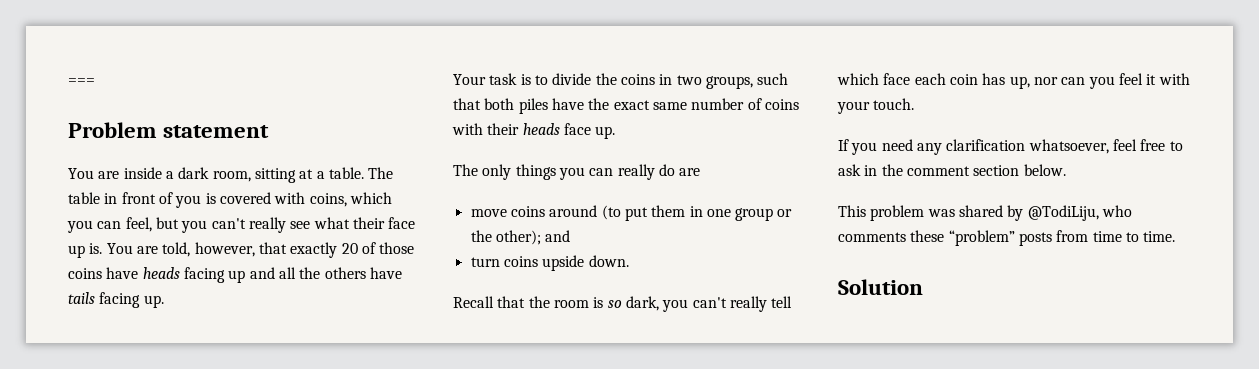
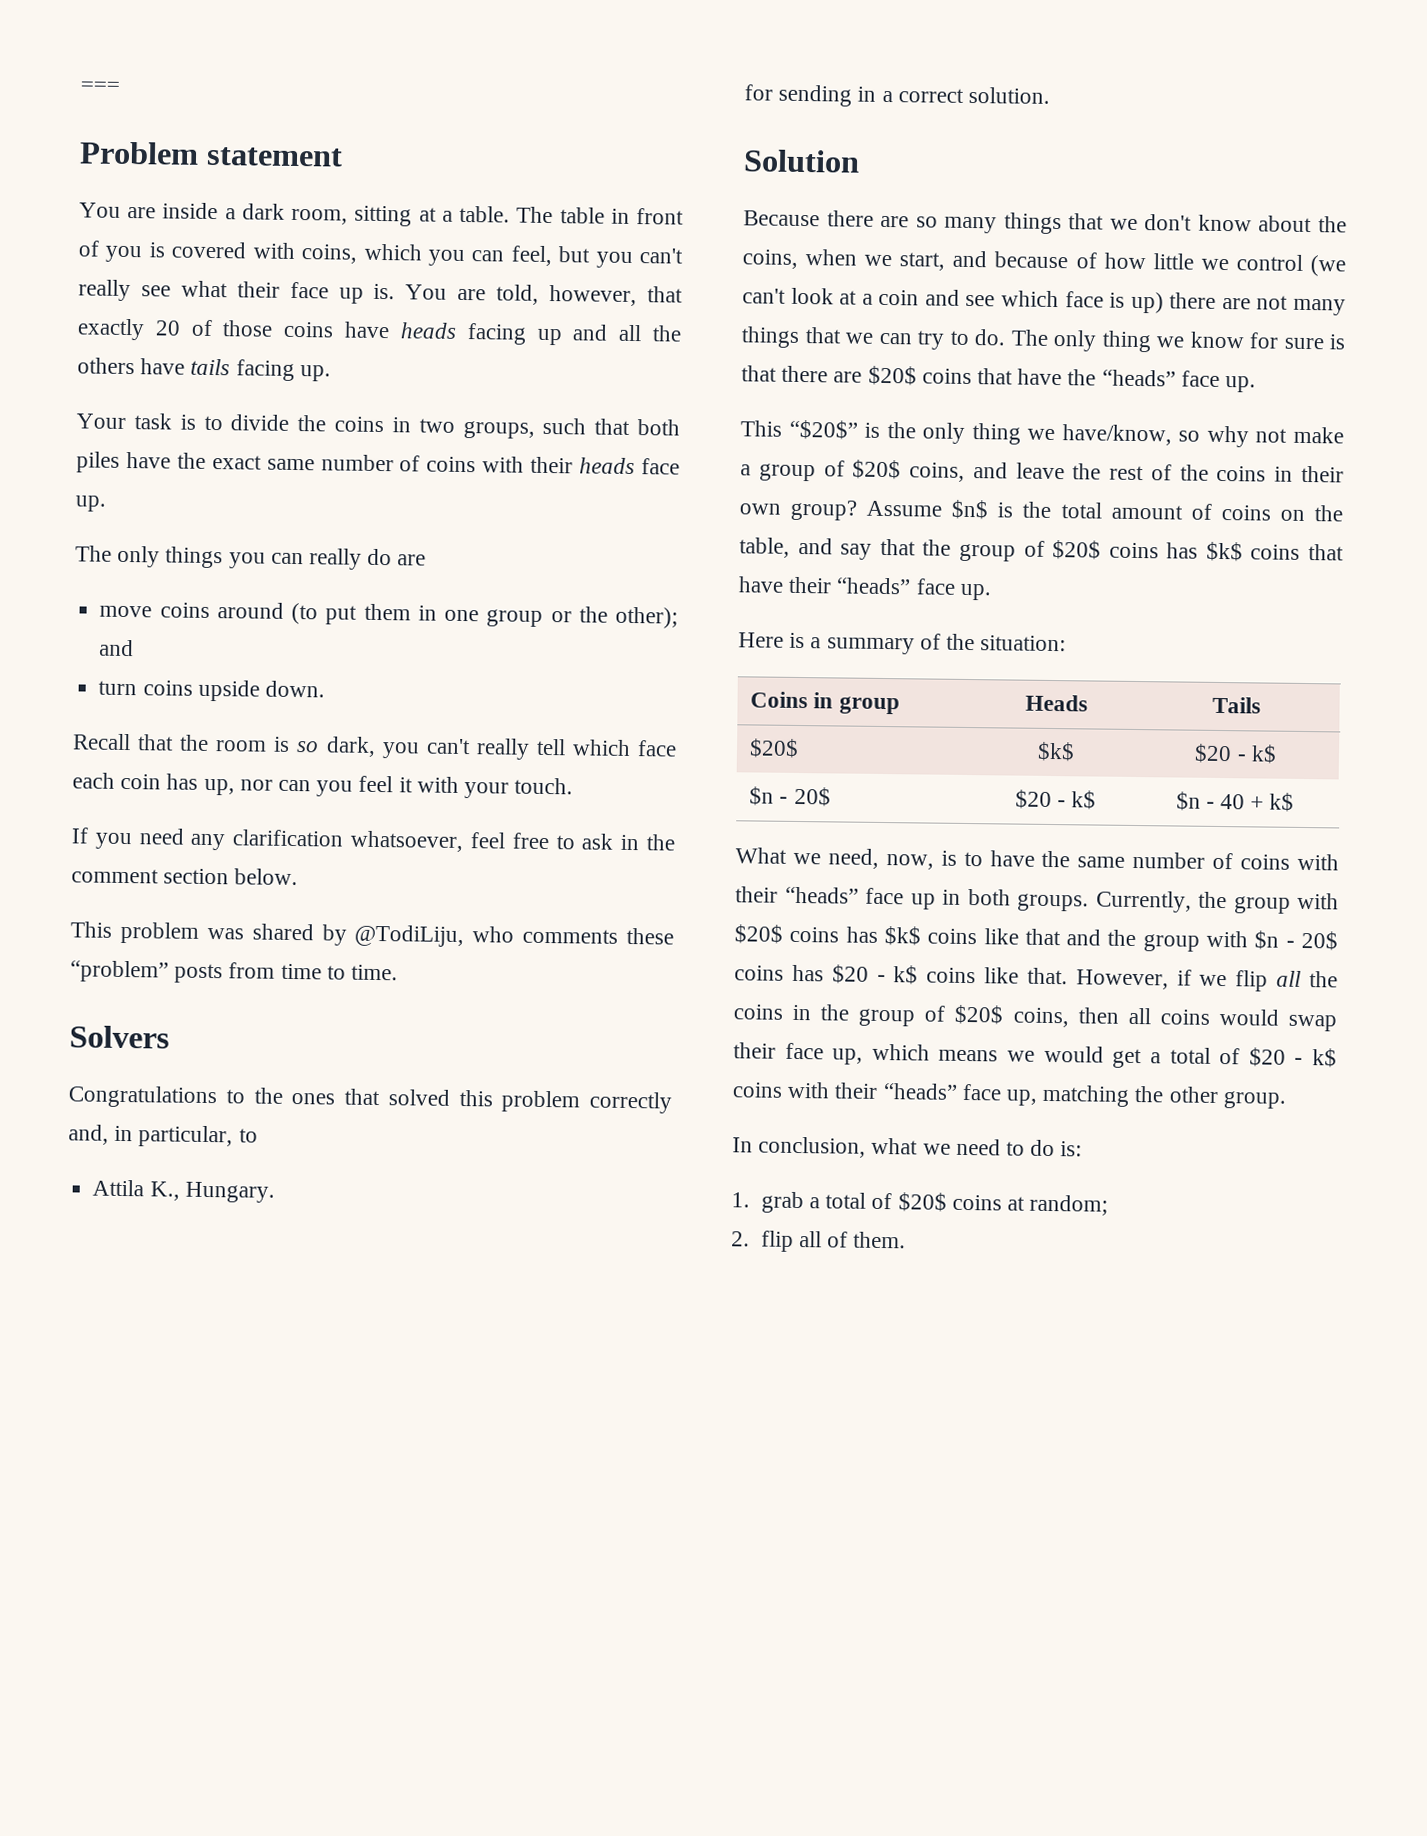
+ Solvers
+ Congratulations to the ones that solved this problem correctly and, in particular, to
+ Attila K., Hungary.
+ for sending in a correct solution.
  Solution
+ Because there are so many things that we don't know about the coins, when we start, and because of how little we control (we can't look at a coin and see which face is up) there are not many things that we can try to do. The only thing we know for sure is that there are $20$ coins that have the “heads” face up.
+ This “$20$” is the only thing we have/know, so why not make a group of $20$ coins, and leave the rest of the coins in their own group? Assume $n$ is the total amount of coins on the table, and say that the group of $20$ coins has $k$ coins that have their “heads” face up.
+ Here is a summary of the situation:
+ Coins in group | Heads | Tails
+ $20$ | $k$ | $20 - k$
+ $n - 20$ | $20 - k$ | $n - 40 + k$
+ What we need, now, is to have the same number of coins with their “heads” face up in both groups. Currently, the group with $20$ coins has $k$ coins like that and the group with $n - 20$ coins has $20 - k$ coins like that. However, if we flip all the coins in the group of $20$ coins, then all coins would swap their face up, which means we would get a total of $20 - k$ coins with their “heads” face up, matching the other group.
+ In conclusion, what we need to do is:
+ 1. grab a total of $20$ coins at random;
+ 2. flip all of them.

